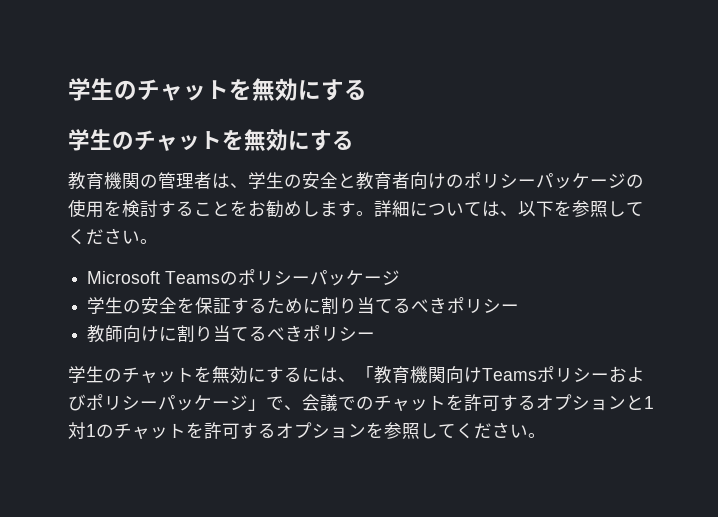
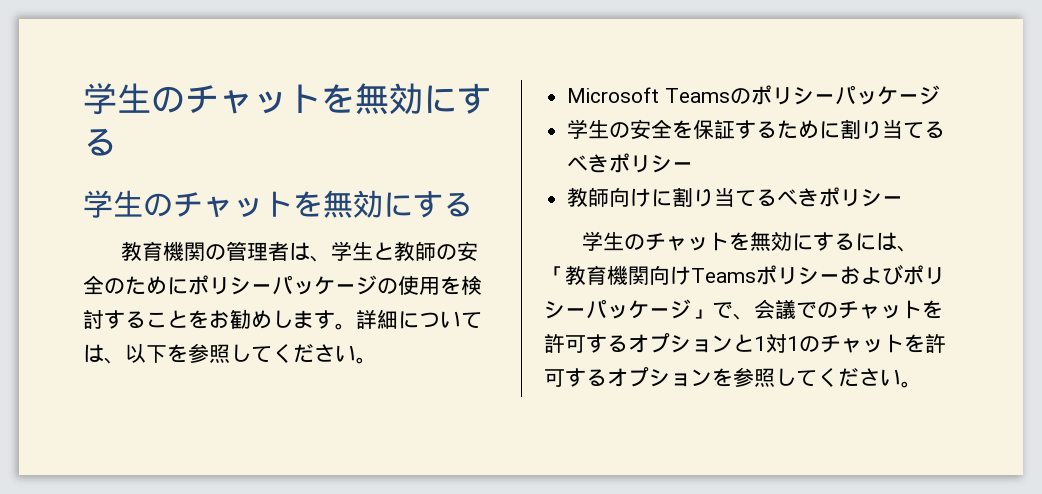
- 教育機関の管理者は、学生の安全と教育者向けのポリシーパッケージの使用を検討することをお勧めします。
+ 教育機関の管理者は、学生と教師の安全のためにポリシーパッケージの使用を検討することをお勧めします。

